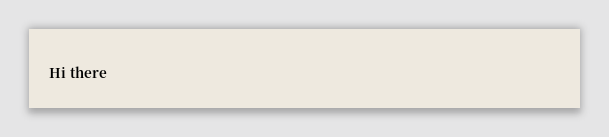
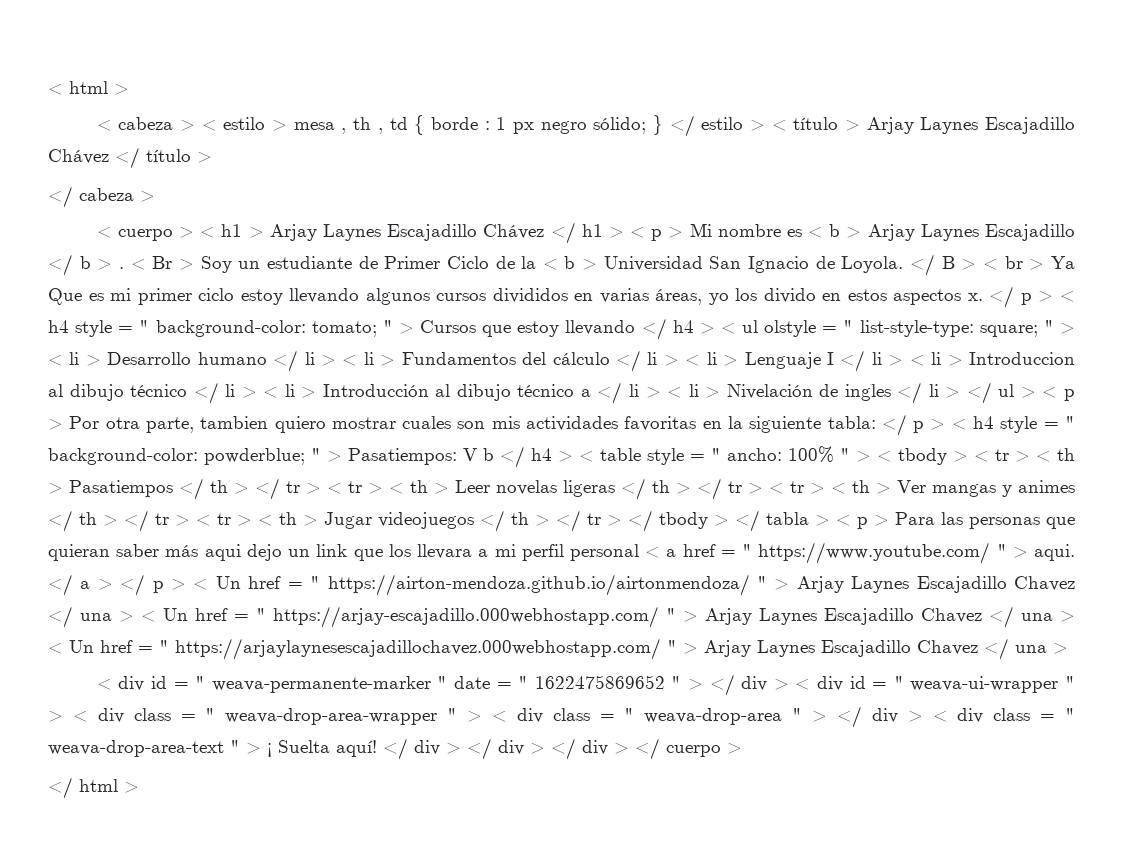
- Hi there
+ < html >
+ < cabeza > < estilo > mesa , th , td { borde : 1 px negro sólido; } </ estilo > < título > Arjay Laynes Escajadillo Chávez </ título >
+ </ cabeza >
+ < cuerpo > < h1 > Arjay Laynes Escajadillo Chávez </ h1 > < p > Mi nombre es < b > Arjay Laynes Escajadillo </ b > . < Br > Soy un estudiante de Primer Ciclo de la < b > Universidad San Ignacio de Loyola. </ B > < br > Ya Que es mi primer ciclo estoy llevando algunos cursos divididos en varias áreas, yo los divido en estos aspectos x. </ p > < h4 style = " background-color: tomato; " > Cursos que estoy llevando </ h4 > < ul olstyle = " list-style-type: square; " > < li > Desarrollo humano </ li > < li > Fundamentos del cálculo </ li > < li > Lenguaje I </ li > < li > Introduccion al dibujo técnico </ li > < li > Introducción al dibujo técnico a </ li > < li > Nivelación de ingles </ li > </ ul > < p > Por otra parte, tambien quiero mostrar cuales son mis actividades favoritas en la siguiente tabla: </ p > < h4 style = " background-color: powderblue; " > Pasatiempos: V b </ h4 > < table style = " ancho: 100% " > < tbody > < tr > < th > Pasatiempos </ th > </ tr > < tr > < th > Leer novelas ligeras </ th > </ tr > < tr > < th > Ver mangas y animes </ th > </ tr > < tr > < th > Jugar videojuegos </ th > </ tr > </ tbody > </ tabla > < p > Para las personas que quieran saber más aqui dejo un link que los llevara a mi perfil personal < a href = " https://www.youtube.com/ " > aqui. </ a > </ p > < Un href = " https://airton-mendoza.github.io/airtonmendoza/ " > Arjay Laynes Escajadillo Chavez </ una > < Un href = " https://arjay-escajadillo.000webhostapp.com/ " > Arjay Laynes Escajadillo Chavez </ una > < Un href = " https://arjaylaynesescajadillochavez.000webhostapp.com/ " > Arjay Laynes Escajadillo Chavez </ una >
+ < div id = " weava-permanente-marker " date = " 1622475869652 " > </ div > < div id = " weava-ui-wrapper " > < div class = " weava-drop-area-wrapper " > < div class = " weava-drop-area " > </ div > < div class = " weava-drop-area-text " > ¡ Suelta aquí! </ div > </ div > </ div > </ cuerpo >
+ </ html >

